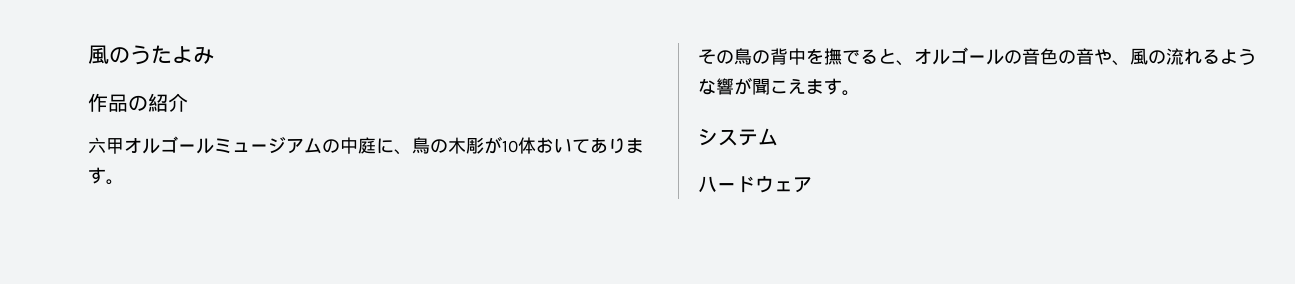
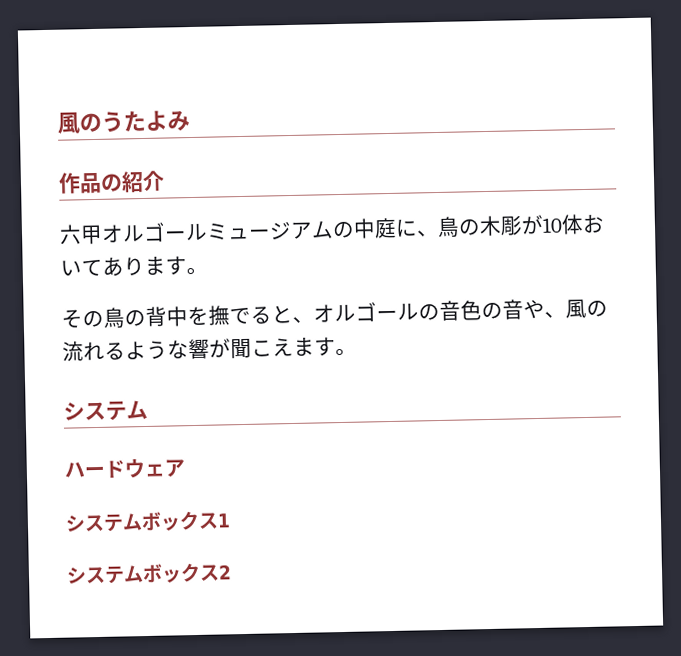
+ システムボックス1
+ システムボックス2

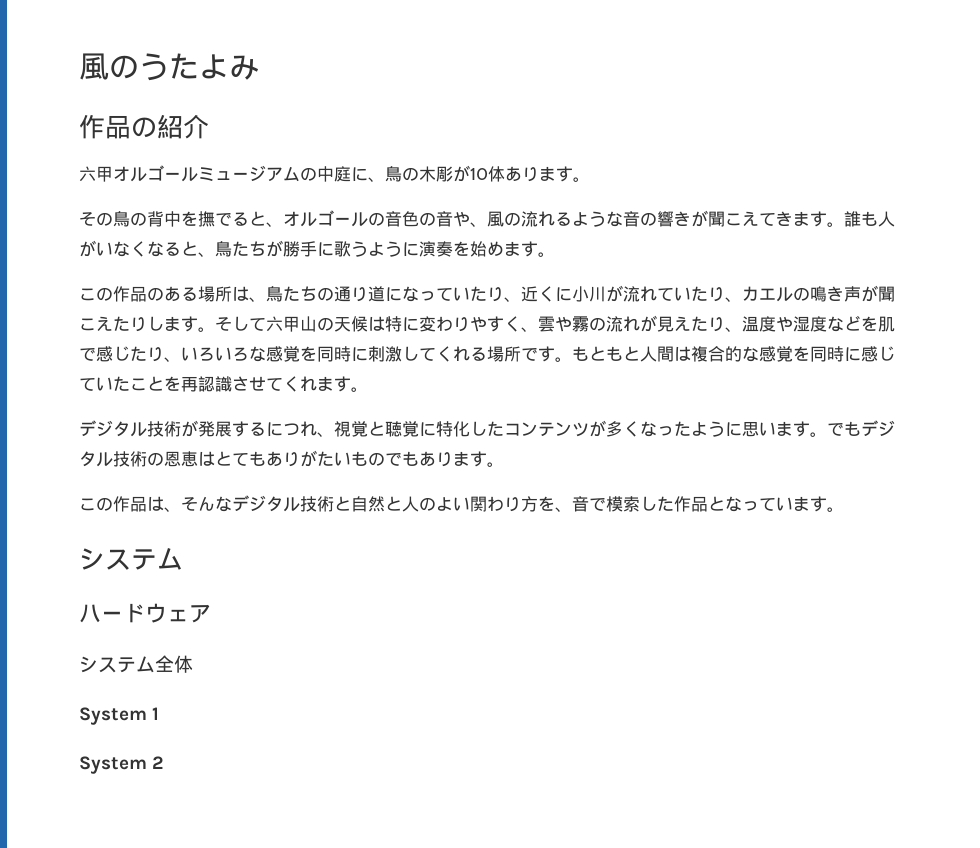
- 六甲オルゴールミュージアムの中庭に、鳥の木彫が10体おいてあります。
+ 六甲オルゴールミュージアムの中庭に、鳥の木彫が10体あります。
- その鳥の背中を撫でると、オルゴールの音色の音や、風の流れるような響が聞こえます。
+ その鳥の背中を撫でると、オルゴールの音色の音や、風の流れるような音の響きが聞こえてきます。誰も人がいなくなると、鳥たちが勝手に歌うように演奏を始めます。
+ この作品のある場所は、鳥たちの通り道になっていたり、近くに小川が流れていたり、カエルの鳴き声が聞こえたりします。そして六甲山の天候は特に変わりやすく、雲や霧の流れが見えたり、温度や湿度などを肌で感じたり、いろいろな感覚を同時に刺激してくれる場所です。もともと人間は複合的な感覚を同時に感じていたことを再認識させてくれます。
+ デジタル技術が発展するにつれ、視覚と聴覚に特化したコンテンツが多くなったように思います。でもデジタル技術の恩恵はとてもありがたいものでもあります。
+ この作品は、そんなデジタル技術と自然と人のよい関わり方を、音で模索した作品となっています。
- システムボックス1
+ システム全体
+ System 1
- システムボックス2
+ System 2

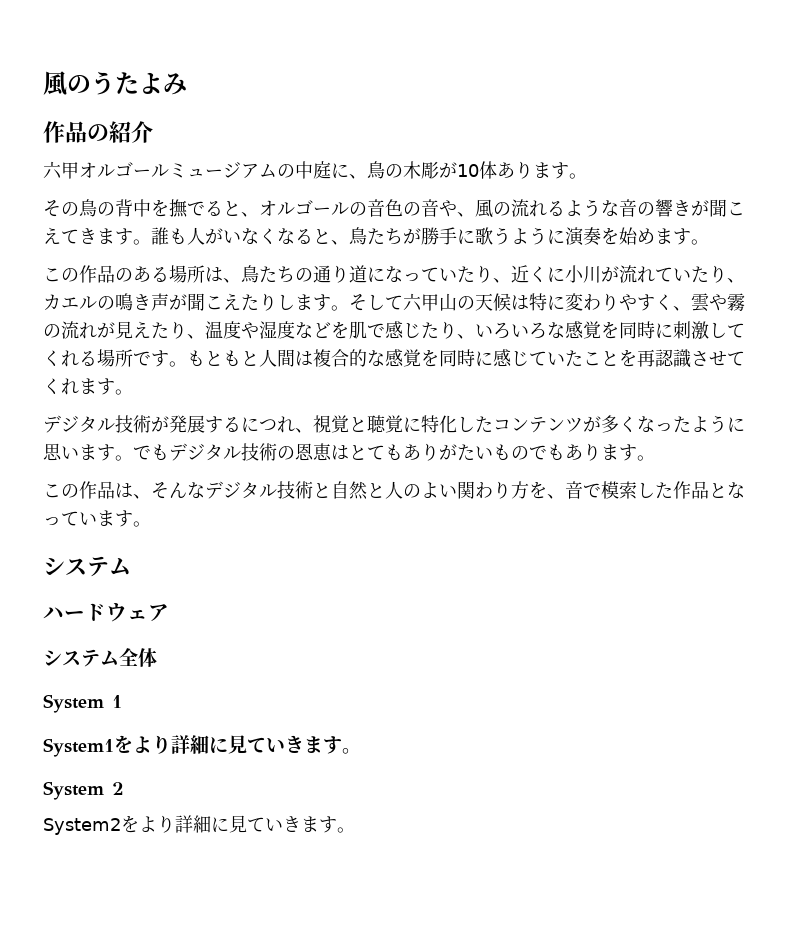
+ System1をより詳細に見ていきます。
  System 2
+ System2をより詳細に見ていきます。

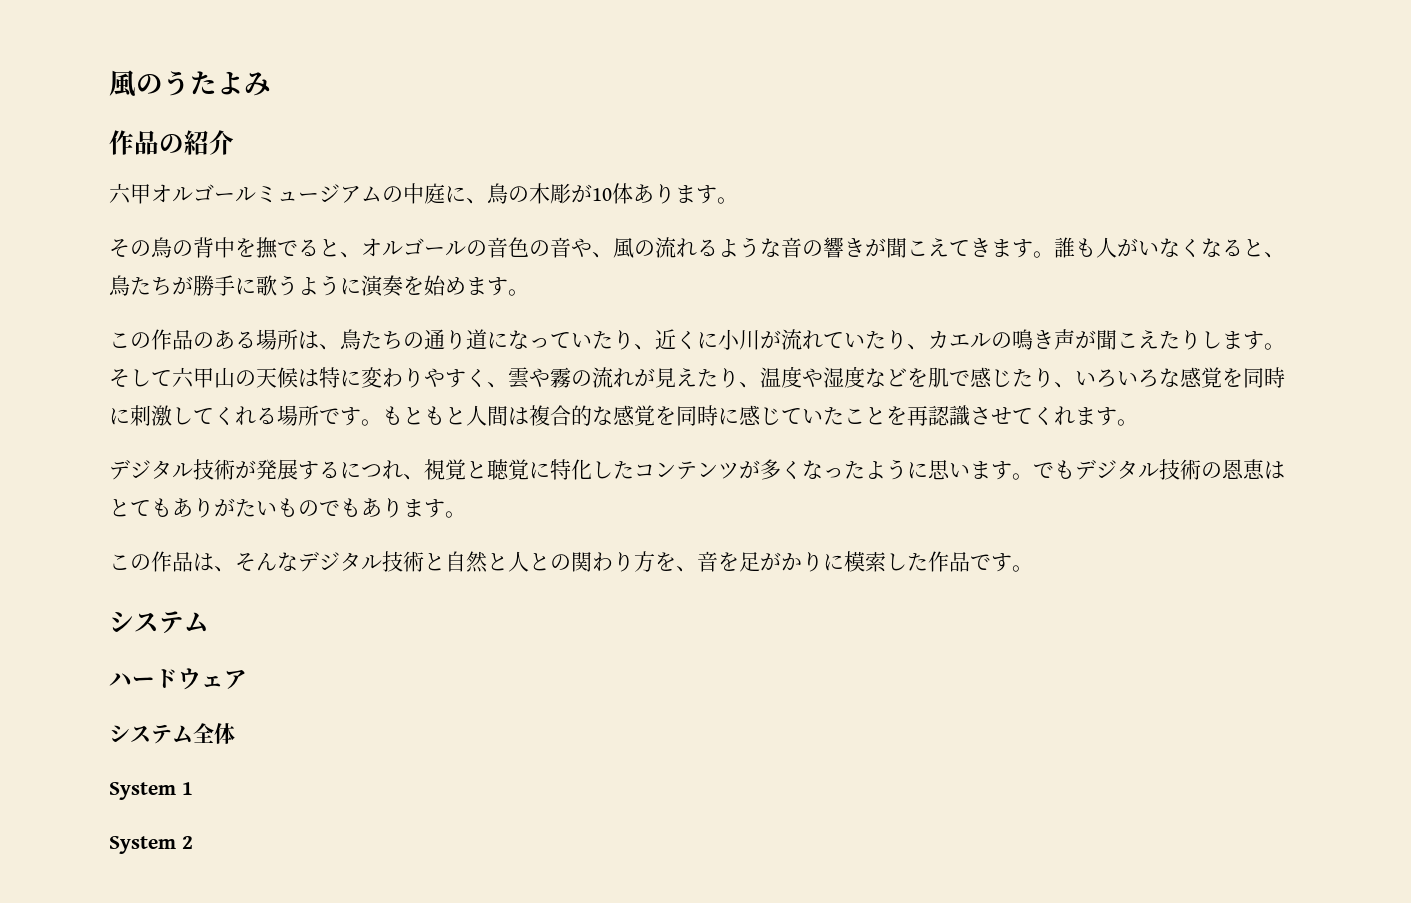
- この作品は、そんなデジタル技術と自然と人のよい関わり方を、音で模索した作品となっています。
+ この作品は、そんなデジタル技術と自然と人との関わり方を、音を足がかりに模索した作品です。
- System1をより詳細に見ていきます。
  System 2
- System2をより詳細に見ていきます。

